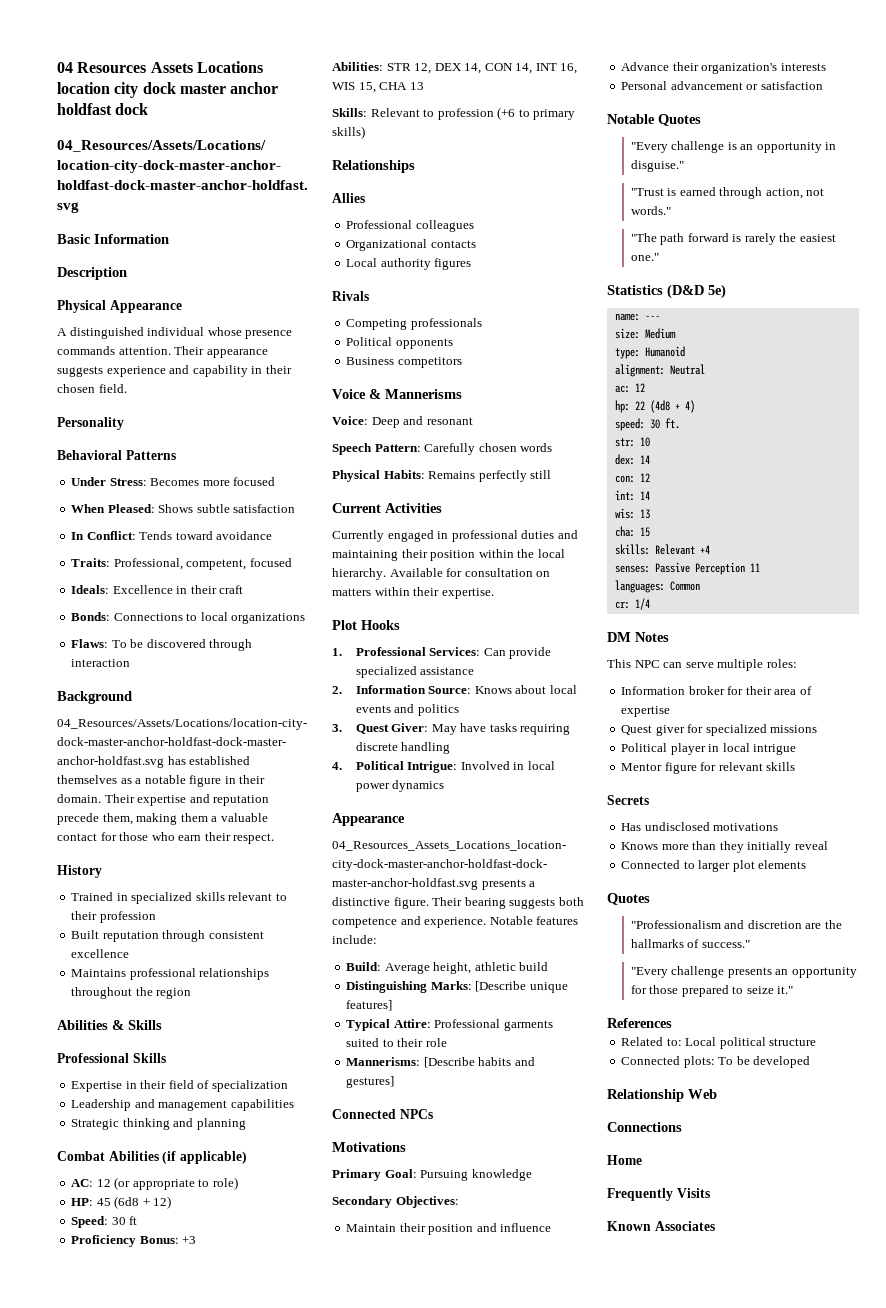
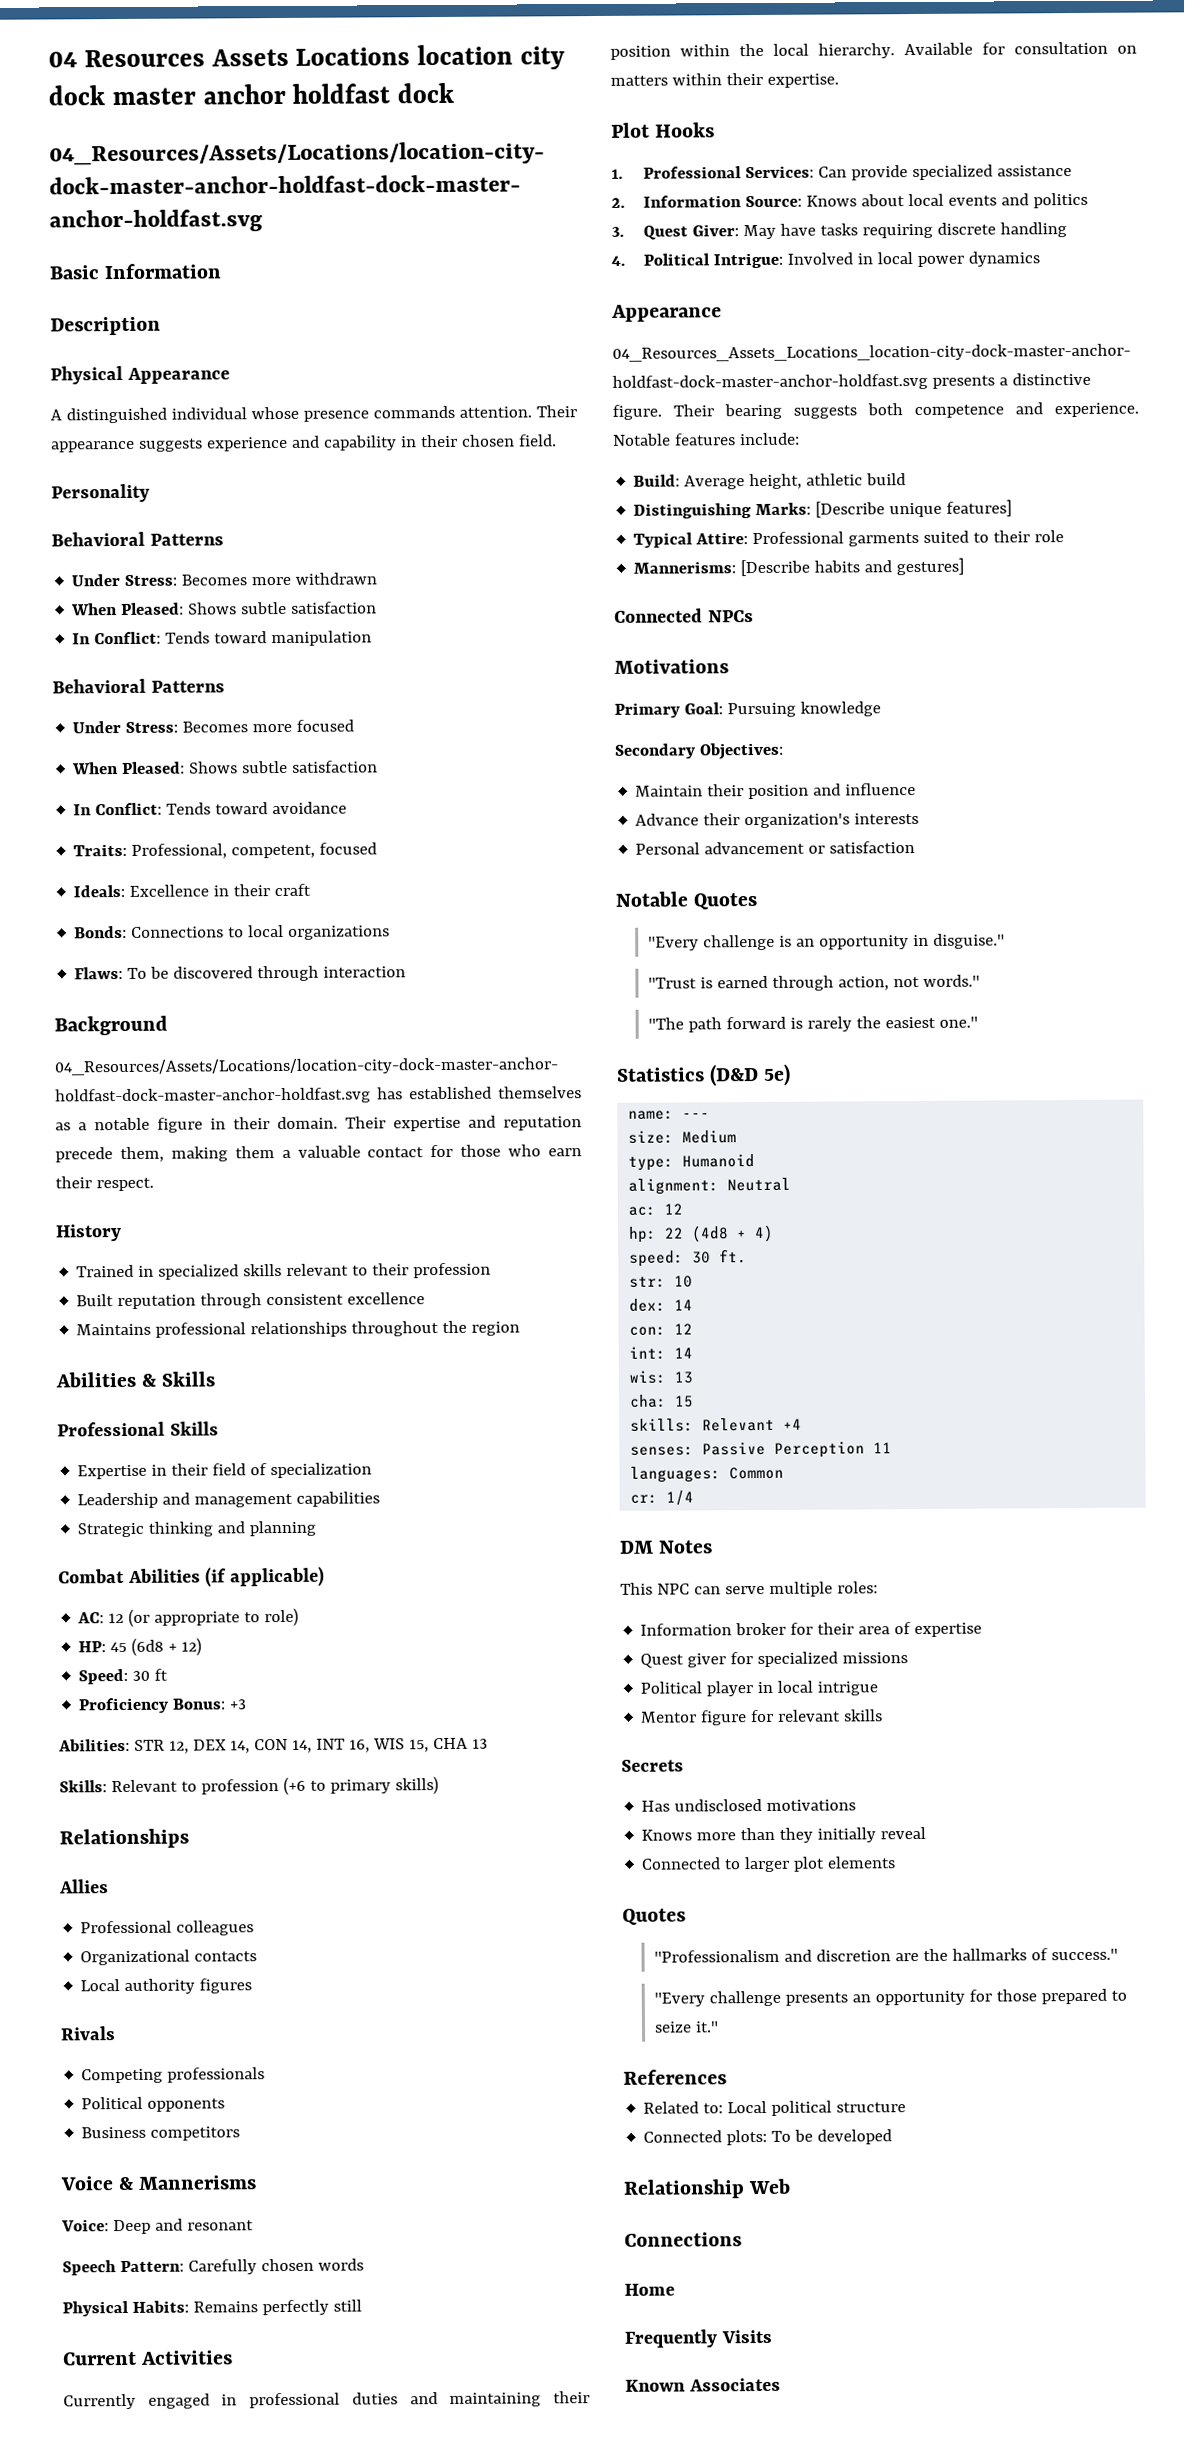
+ Under Stress: Becomes more withdrawn
+ When Pleased: Shows subtle satisfaction
+ In Conflict: Tends toward manipulation
+ Behavioral Patterns

